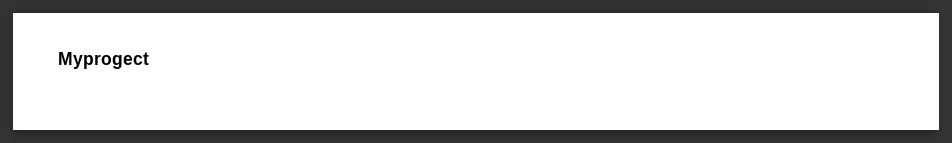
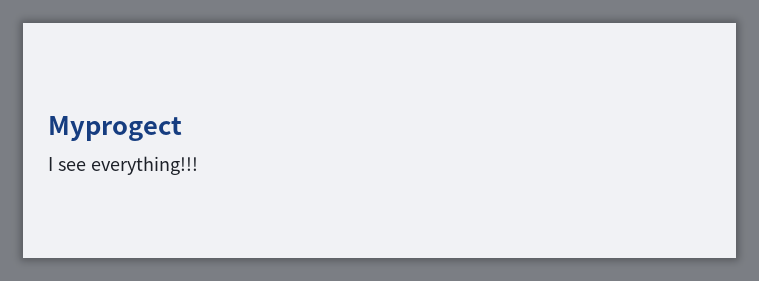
+ I see everything!!!

